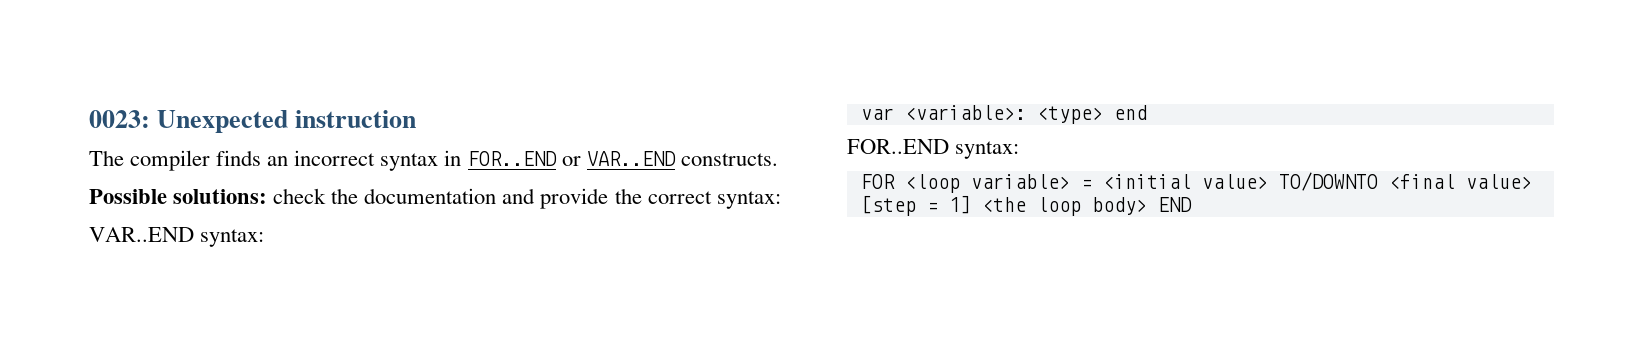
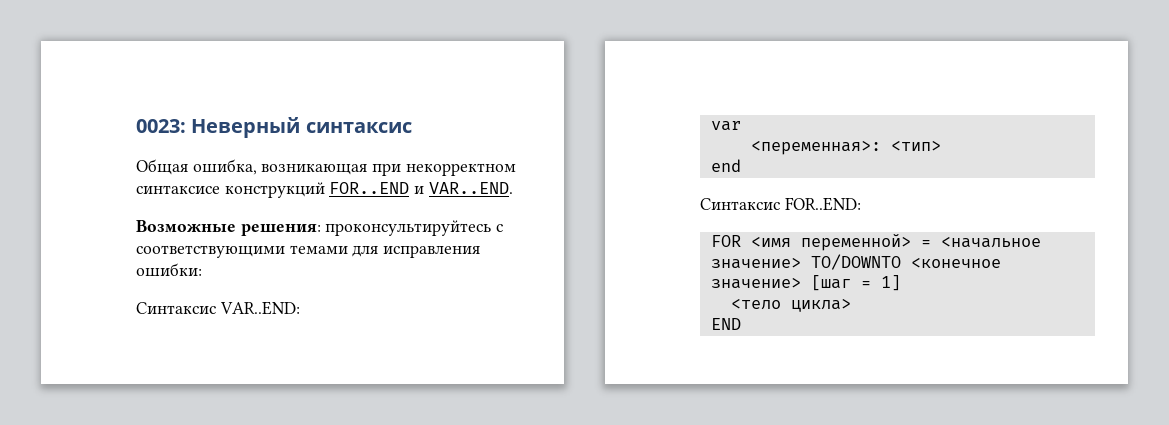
- 0023: Unexpected instruction
- The compiler finds an incorrect syntax in FOR..END or VAR..END constructs.
- Possible solutions: check the documentation and provide the correct syntax:
- VAR..END syntax:
+ 0023: Неверный синтаксис
+ Общая ошибка, возникающая при некорректном синтаксисе конструкций FOR..END и VAR..END.
+ Возможные решения: проконсультируйтесь с соответствующими темами для исправления ошибки:
+ Синтаксис VAR..END:
- var <variable>: <type> end
+ var
+ <переменная>: <тип>
+ end
- FOR..END syntax:
+ Синтаксис FOR..END:
- FOR <loop variable> = <initial value> TO/DOWNTO <final value> [step = 1] <the loop body> END
+ FOR <имя переменной> = <начальное значение> TO/DOWNTO <конечное значение> [шаг = 1]
+ <тело цикла>
+ END

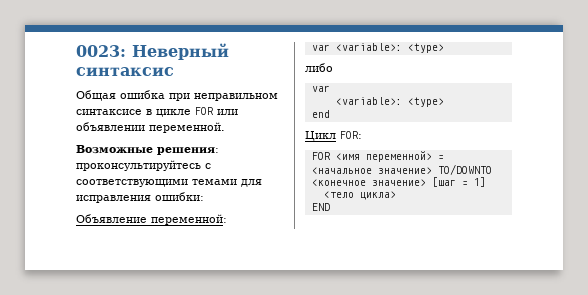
- Общая ошибка, возникающая при некорректном синтаксисе конструкций FOR..END и VAR..END.
+ Общая ошибка при неправильном синтаксисе в цикле FOR или объявлении переменной.
- Синтаксис VAR..END:
+ Объявление переменной:
+ var <variable>: <type>
+ либо
  var
- <переменная>: <тип>
+ <variable>: <type>
- Синтаксис FOR..END:
+ Цикл FOR:

